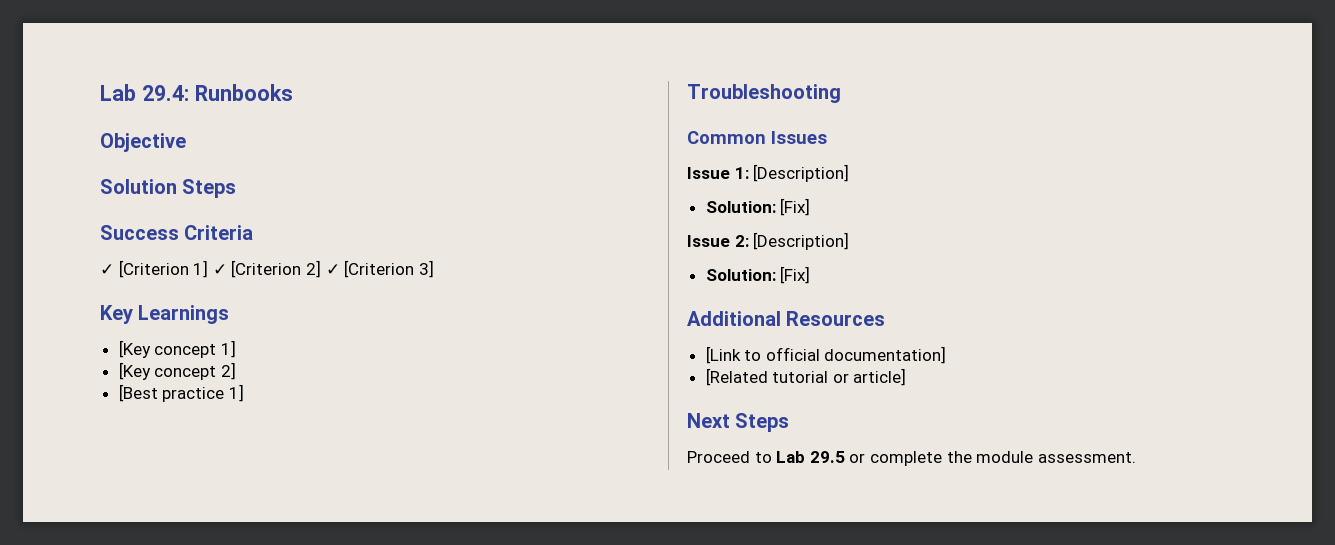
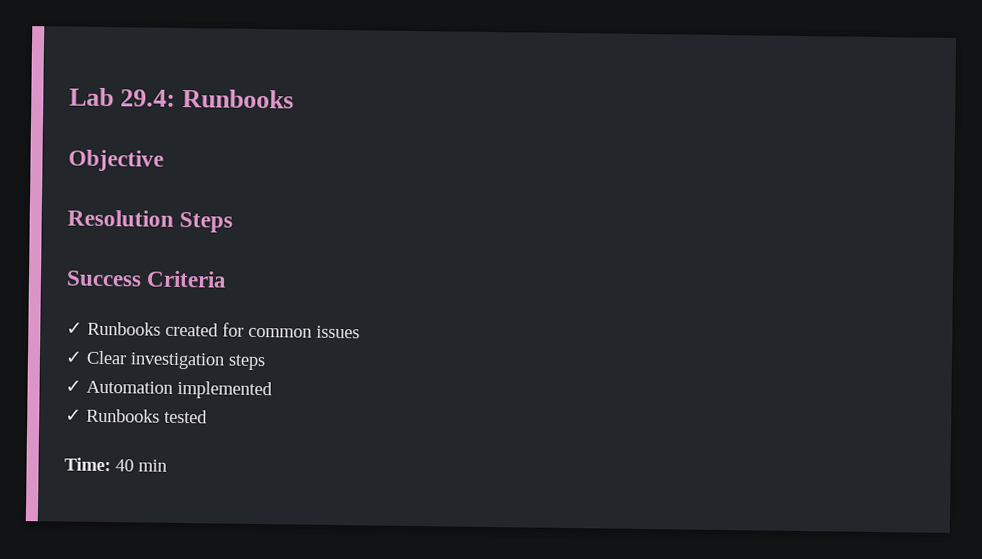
- Solution Steps
+ Resolution Steps
- ✓ [Criterion 1] ✓ [Criterion 2] ✓ [Criterion 3]
- Key Learnings
- [Key concept 1]
- [Key concept 2]
- [Best practice 1]
- Troubleshooting
- Common Issues
- Issue 1: [Description]
- Solution: [Fix]
- Issue 2: [Description]
- Solution: [Fix]
- Additional Resources
- [Link to official documentation]
- [Related tutorial or article]
- Next Steps
- Proceed to Lab 29.5 or complete the module assessment.
+ ✓ Runbooks created for common issues
+ ✓ Clear investigation steps
+ ✓ Automation implemented
+ ✓ Runbooks tested
+ Time: 40 min

